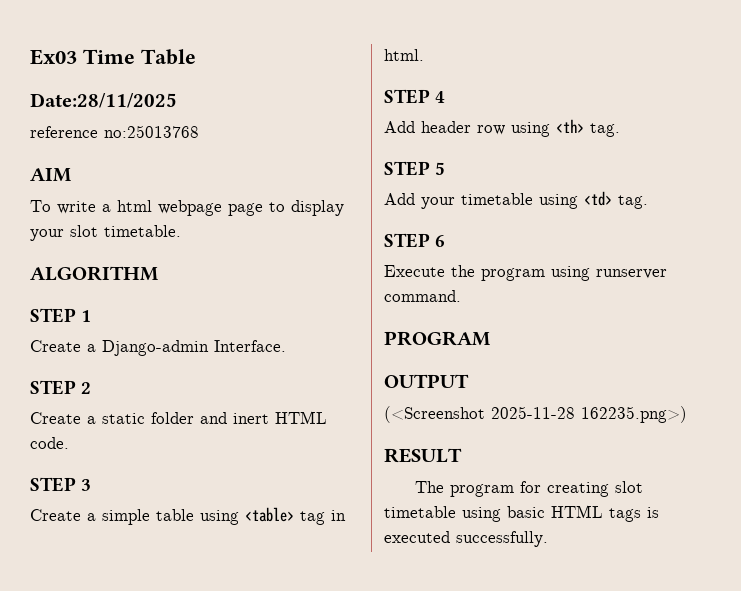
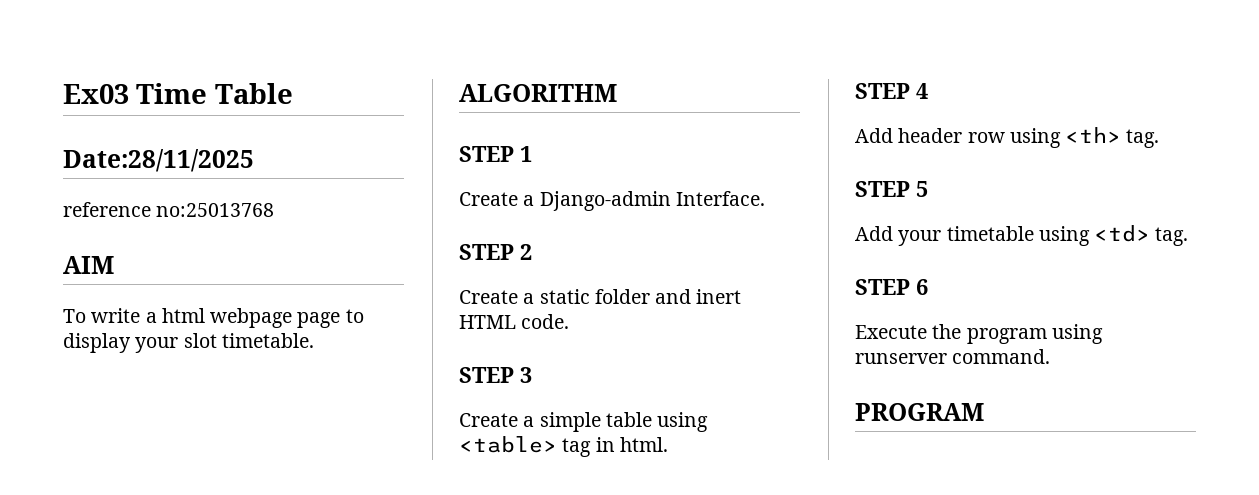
- OUTPUT
- (<Screenshot 2025-11-28 162235.png>)
- RESULT
- The program for creating slot timetable using basic HTML tags is executed successfully.

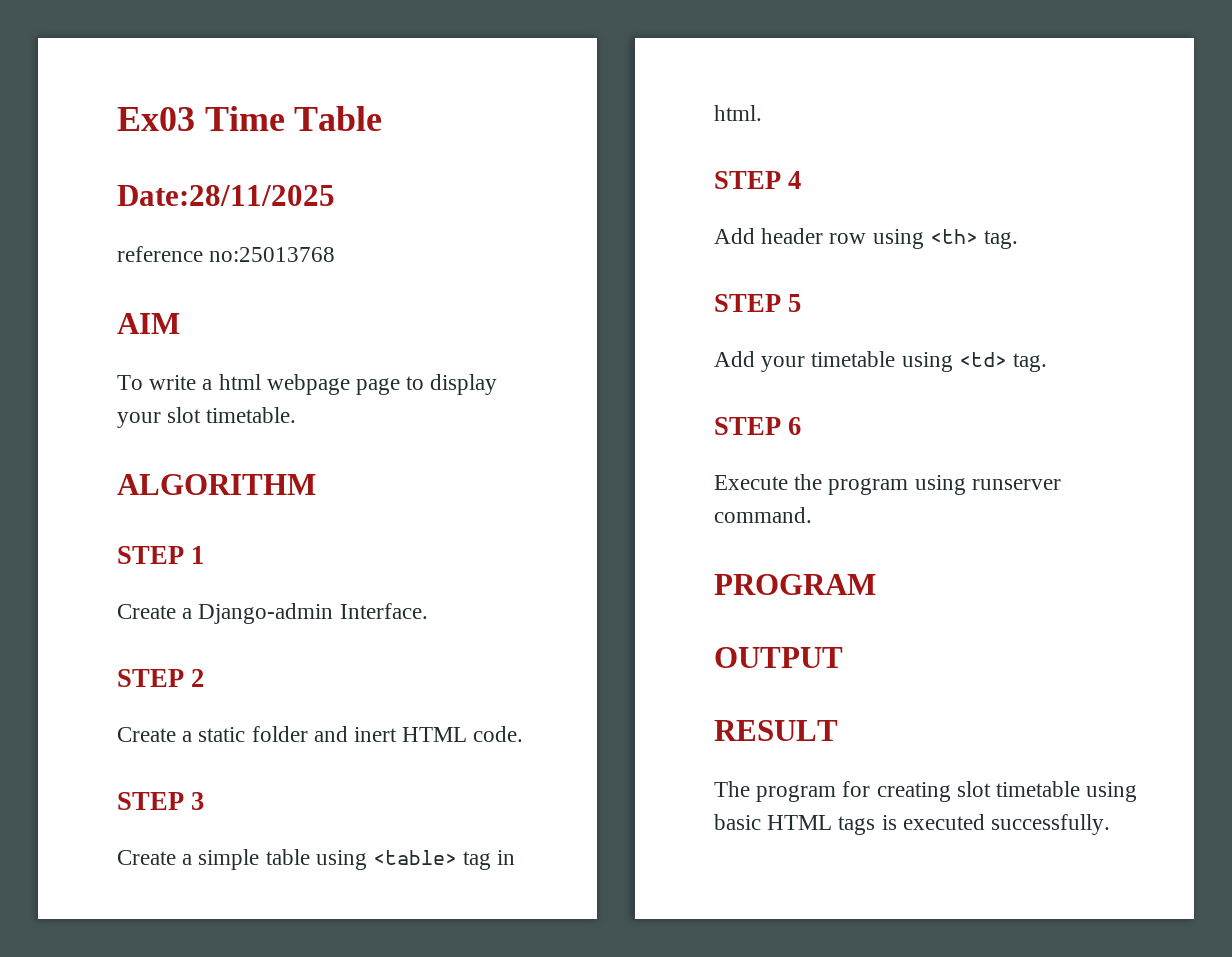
+ OUTPUT
+ RESULT
+ The program for creating slot timetable using basic HTML tags is executed successfully.

